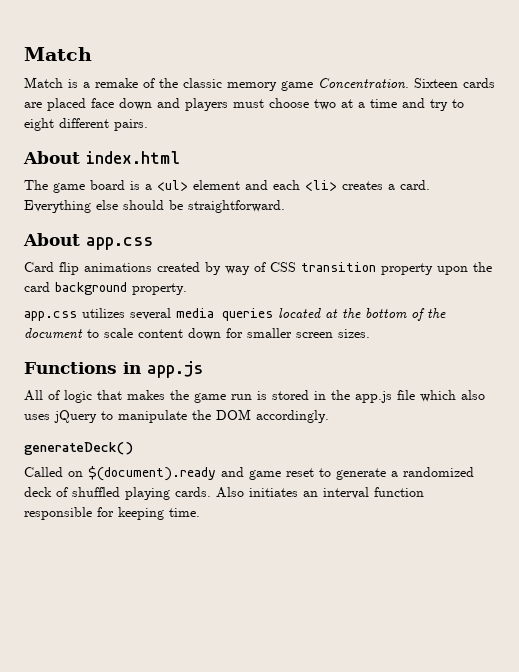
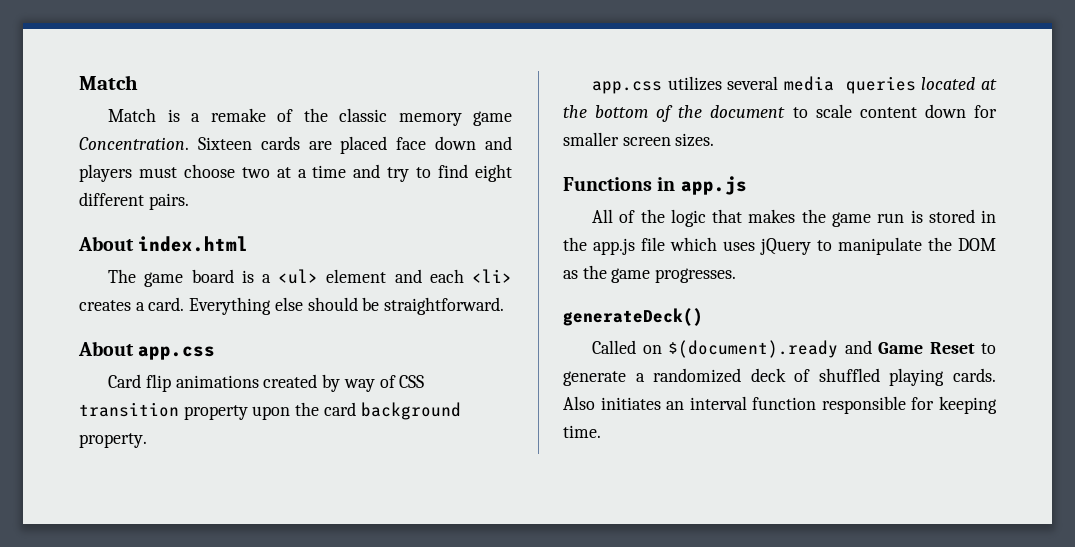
- Sixteen cards are placed face down and players must choose two at a time and try to eight different pairs.
+ Sixteen cards are placed face down and players must choose two at a time and try to find eight different pairs.
- All of logic that makes the game run is stored in the app.js file which also uses jQuery to manipulate the DOM accordingly.
+ All of the logic that makes the game run is stored in the app.js file which uses jQuery to manipulate the DOM as the game progresses.
- Called on $(document).ready and game reset to generate a randomized deck of shuffled playing cards.
+ Called on $(document).ready and Game Reset to generate a randomized deck of shuffled playing cards.

